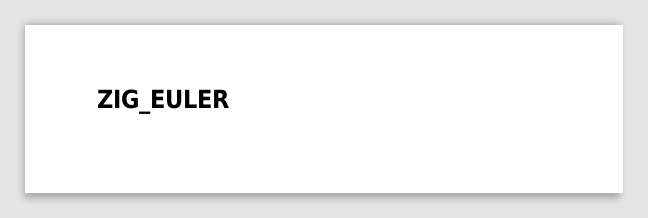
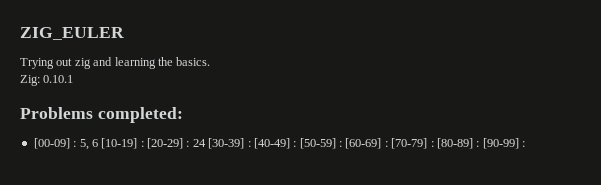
+ Trying out zig and learning the basics.
+ Zig: 0.10.1
+ Problems completed:
+ [00-09] : 5, 6 [10-19] : [20-29] : 24 [30-39] : [40-49] : [50-59] : [60-69] : [70-79] : [80-89] : [90-99] :

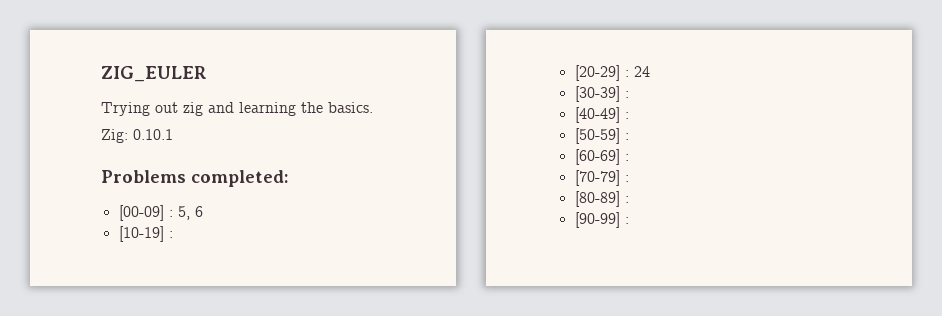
- [00-09] : 5, 6 [10-19] : [20-29] : 24 [30-39] : [40-49] : [50-59] : [60-69] : [70-79] : [80-89] : [90-99] :
+ [00-09] : 5, 6
+ [10-19] :
+ [20-29] : 24
+ [30-39] :
+ [40-49] :
+ [50-59] :
+ [60-69] :
+ [70-79] :
+ [80-89] :
+ [90-99] :

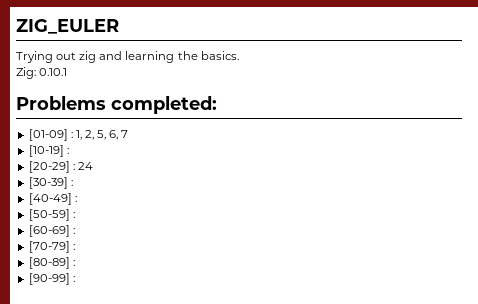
- [00-09] : 5, 6
+ [01-09] : 1, 2, 5, 6, 7

